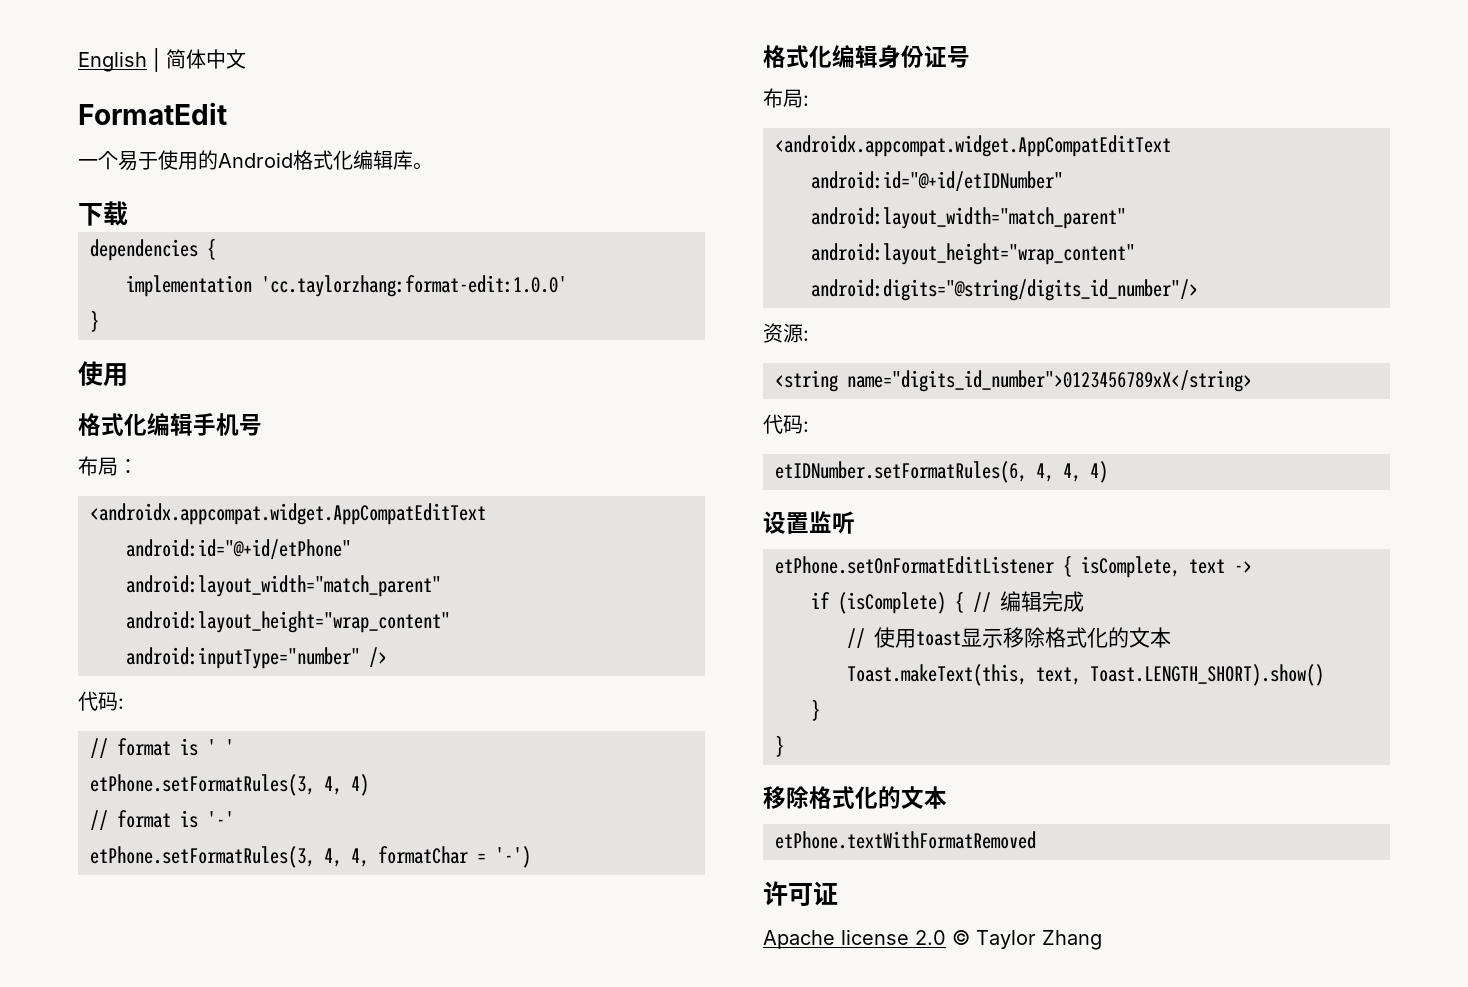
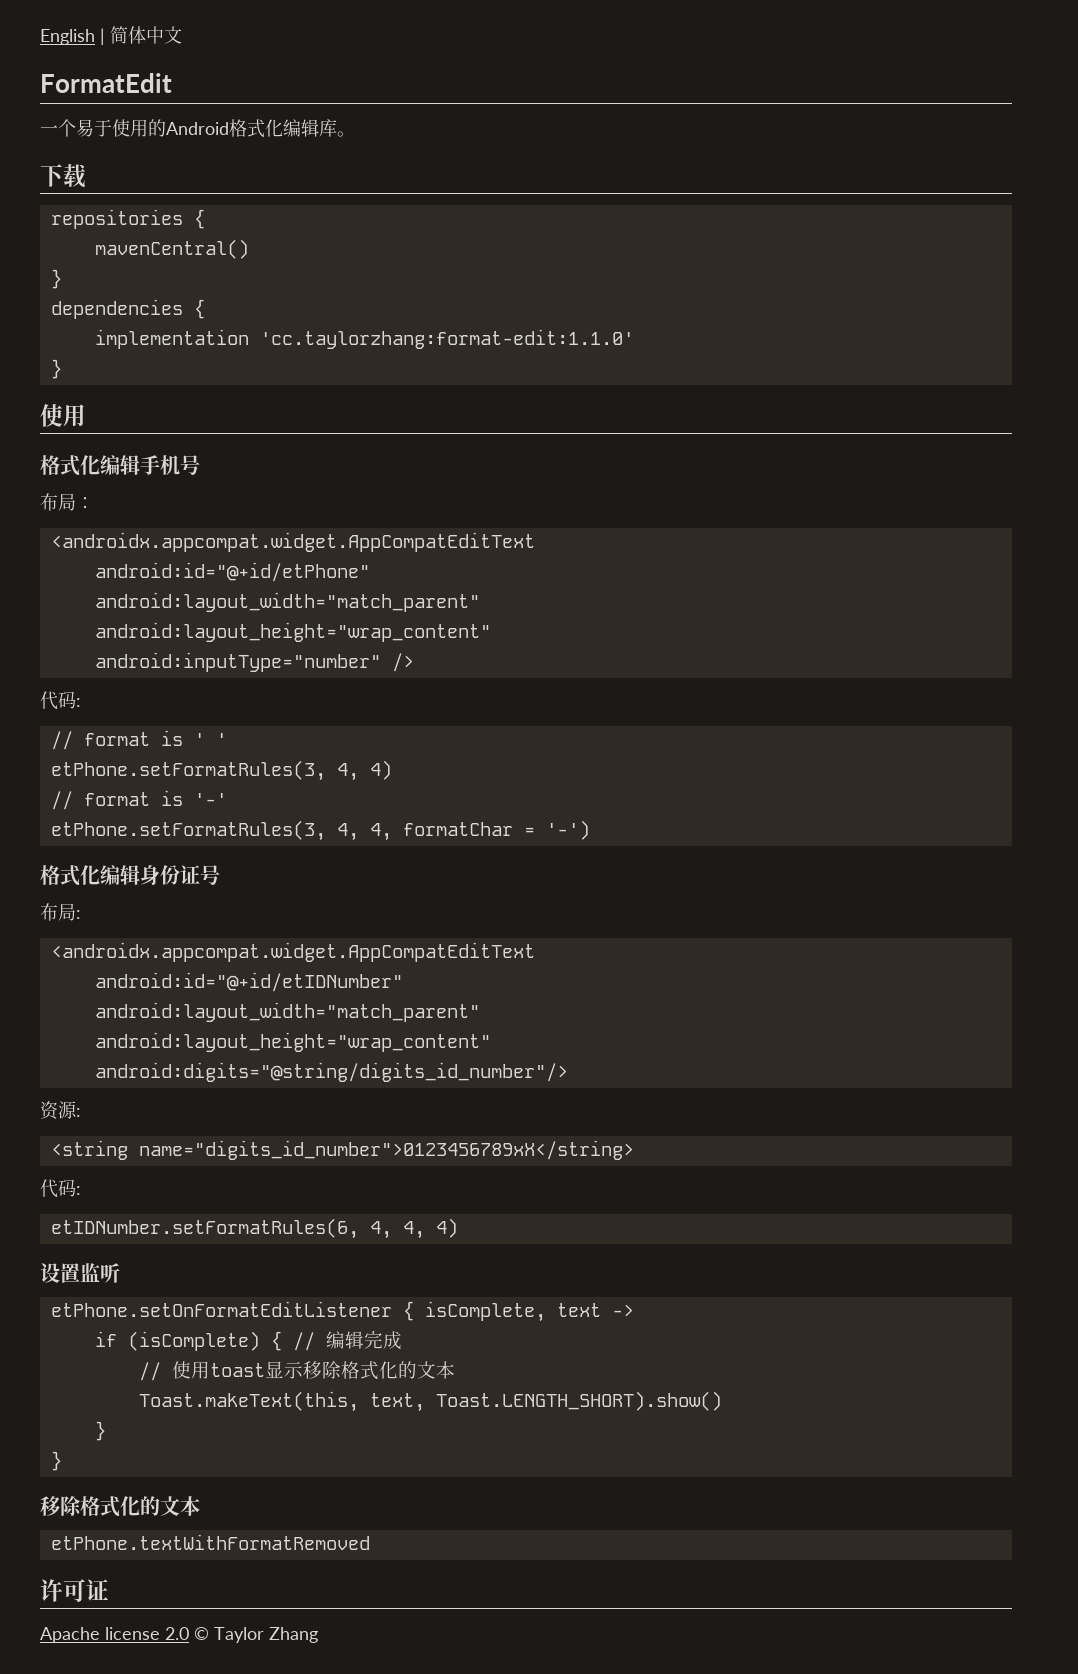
+ repositories {
+ mavenCentral()
+ }
- implementation 'cc.taylorzhang:format-edit:1.0.0'
+ implementation 'cc.taylorzhang:format-edit:1.1.0'

